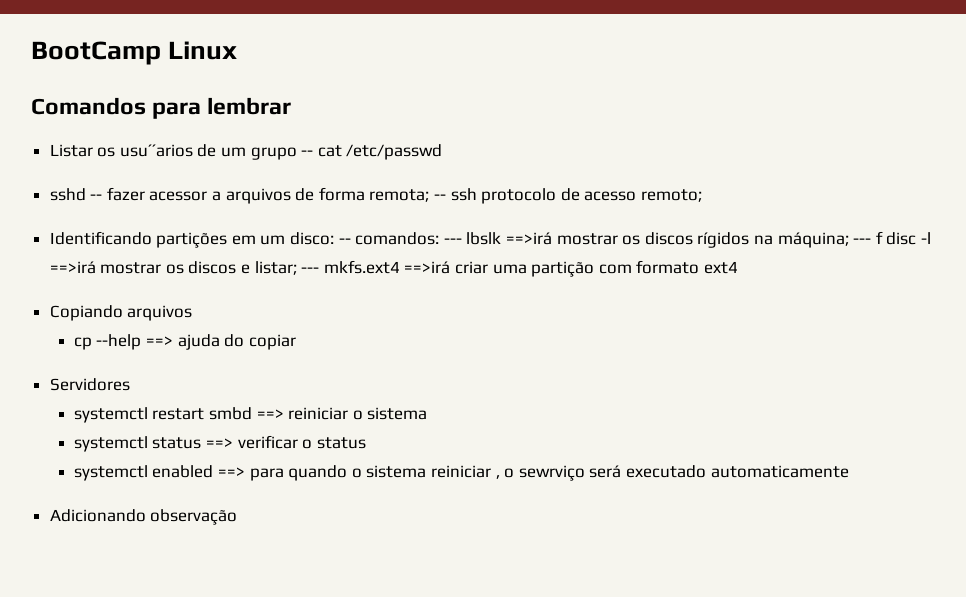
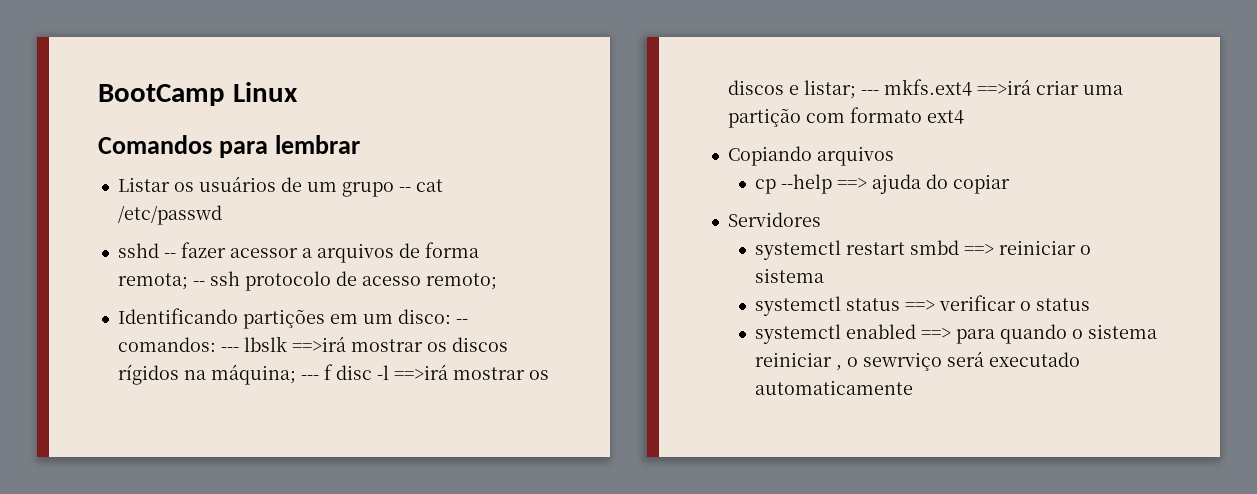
- Listar os usu´´arios de um grupo -- cat /etc/passwd
+ Listar os usuários de um grupo -- cat /etc/passwd
- Adicionando observação

